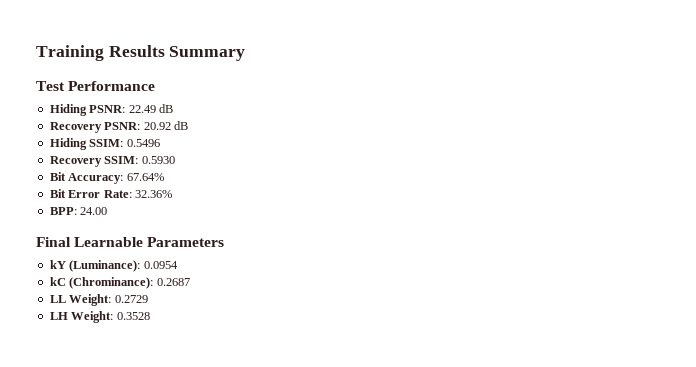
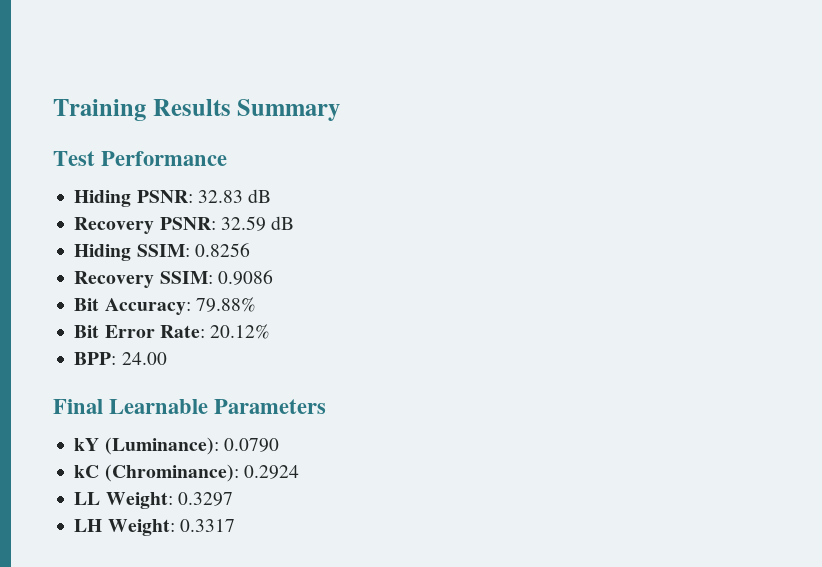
- Hiding PSNR: 22.49 dB
+ Hiding PSNR: 32.83 dB
- Recovery PSNR: 20.92 dB
+ Recovery PSNR: 32.59 dB
- Hiding SSIM: 0.5496
+ Hiding SSIM: 0.8256
- Recovery SSIM: 0.5930
+ Recovery SSIM: 0.9086
- Bit Accuracy: 67.64%
+ Bit Accuracy: 79.88%
- Bit Error Rate: 32.36%
+ Bit Error Rate: 20.12%
- kY (Luminance): 0.0954
+ kY (Luminance): 0.0790
- kC (Chrominance): 0.2687
+ kC (Chrominance): 0.2924
- LL Weight: 0.2729
+ LL Weight: 0.3297
- LH Weight: 0.3528
+ LH Weight: 0.3317

